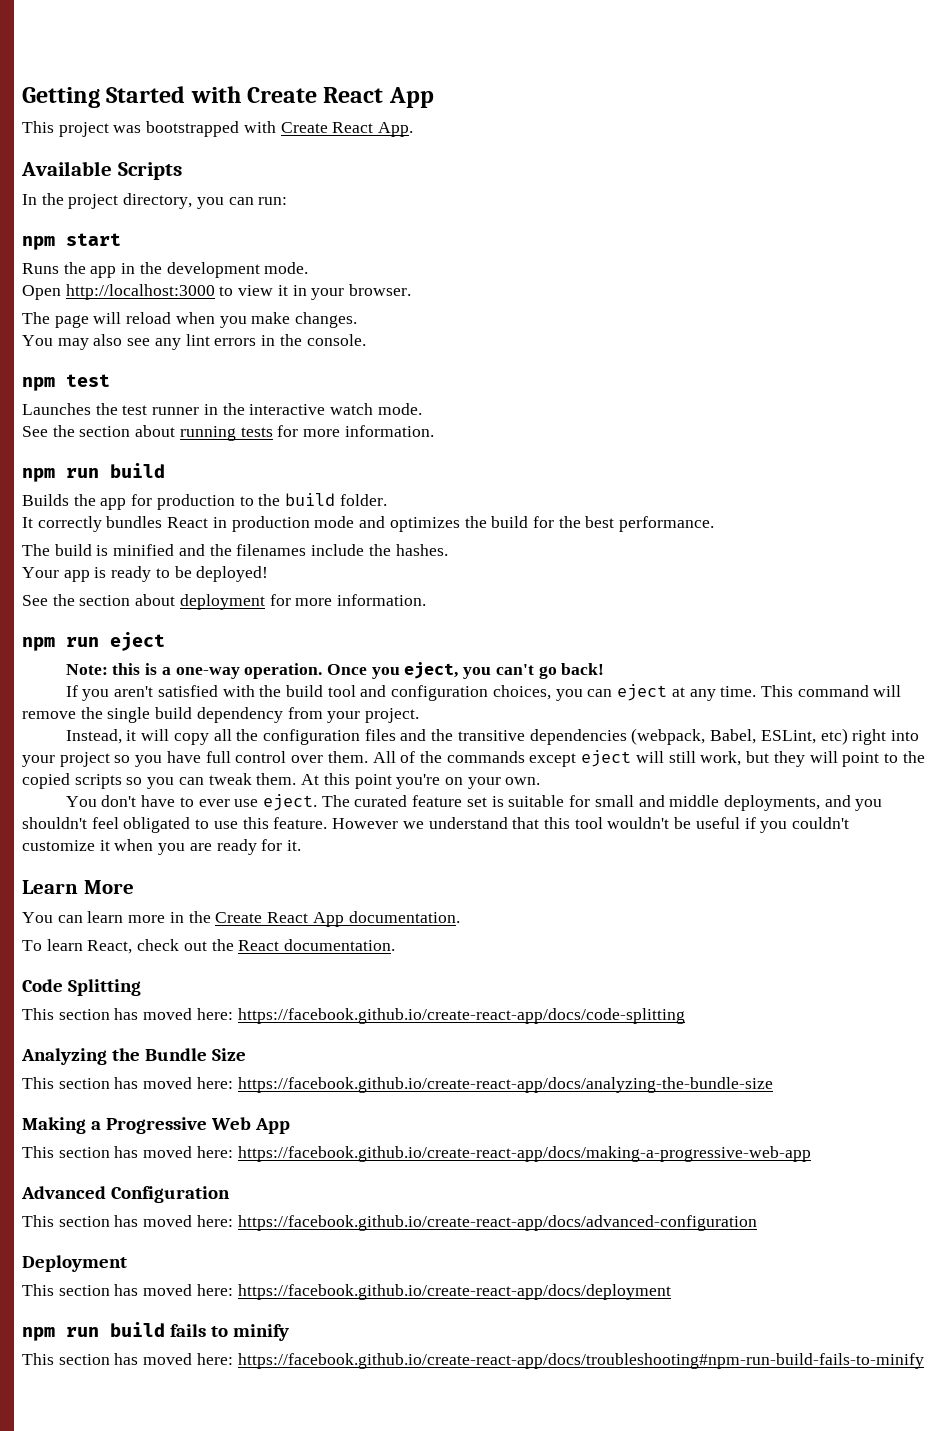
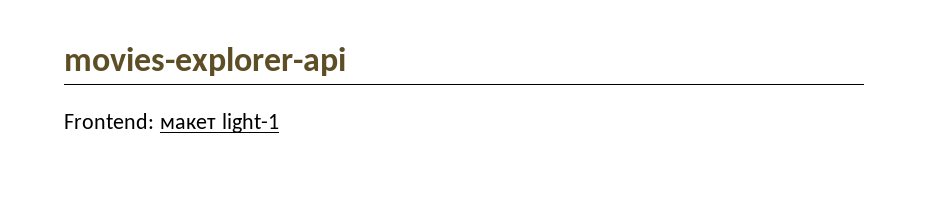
- Getting Started with Create React App
- This project was bootstrapped with Create React App.
- Available Scripts
- In the project directory, you can run:
- npm start
- Runs the app in the development mode.
- Open http://localhost:3000 to view it in your browser.
- The page will reload when you make changes.
- You may also see any lint errors in the console.
- npm test
- Launches the test runner in the interactive watch mode.
- See the section about running tests for more information.
- npm run build
- Builds the app for production to the build folder.
- It correctly bundles React in production mode and optimizes the build for the best performance.
- The build is minified and the filenames include the hashes.
- Your app is ready to be deployed!
- See the section about deployment for more information.
- npm run eject
- Note: this is a one-way operation. Once you eject, you can't go back!
- If you aren't satisfied with the build tool and configuration choices, you can eject at any time. This command will remove the single build dependency from your project.
- Instead, it will copy all the configuration files and the transitive dependencies (webpack, Babel, ESLint, etc) right into your project so you have full control over them. All of the commands except eject will still work, but they will point to the copied scripts so you can tweak them. At this point you're on your own.
- You don't have to ever use eject. The curated feature set is suitable for small and middle deployments, and you shouldn't feel obligated to use this feature. However we understand that this tool wouldn't be useful if you couldn't customize it when you are ready for it.
- Learn More
- You can learn more in the Create React App documentation.
- To learn React, check out the React documentation.
- Code Splitting
- This section has moved here: https://facebook.github.io/create-react-app/docs/code-splitting
- Analyzing the Bundle Size
- This section has moved here: https://facebook.github.io/create-react-app/docs/analyzing-the-bundle-size
- Making a Progressive Web App
- This section has moved here: https://facebook.github.io/create-react-app/docs/making-a-progressive-web-app
- Advanced Configuration
- This section has moved here: https://facebook.github.io/create-react-app/docs/advanced-configuration
- Deployment
- This section has moved here: https://facebook.github.io/create-react-app/docs/deployment
- npm run build fails to minify
- This section has moved here: https://facebook.github.io/create-react-app/docs/troubleshooting#npm-run-build-fails-to-minify
+ movies-explorer-api
+ Frontend: макет light-1

